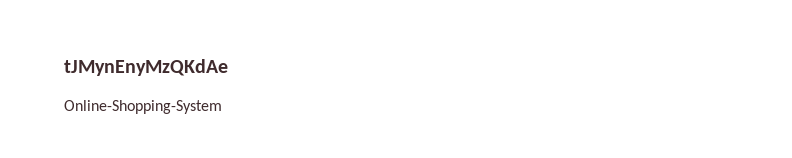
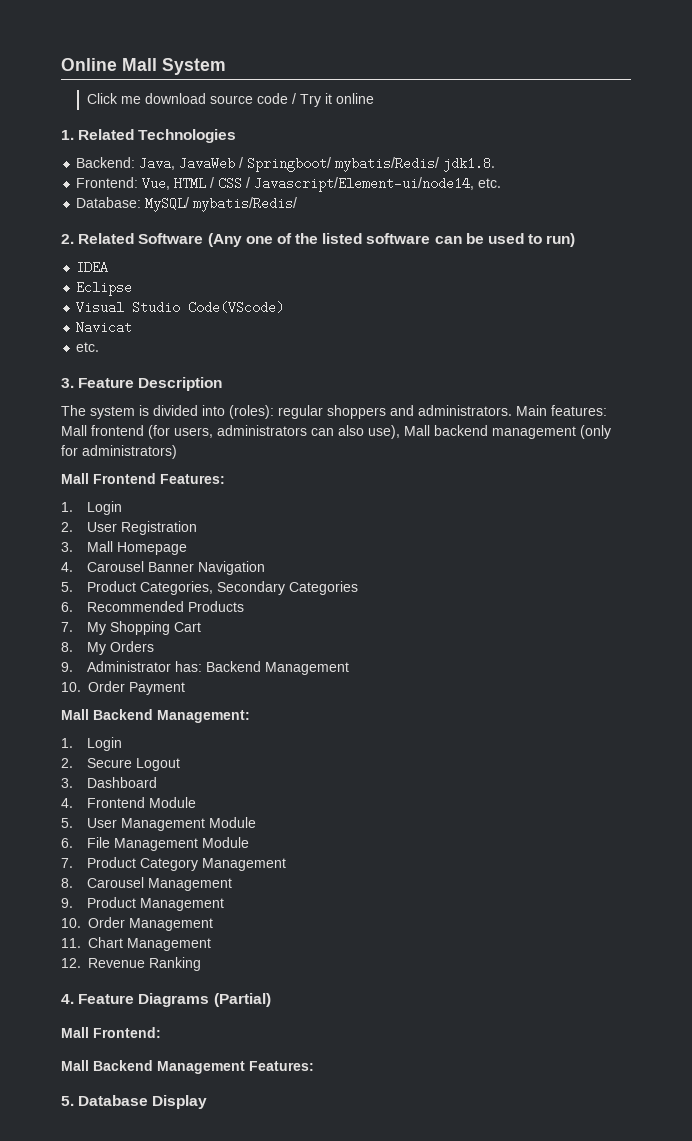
- tJMynEnyMzQKdAe
- Online-Shopping-System
+ Online Mall System
+ Click me download source code / Try it online
+ 1. Related Technologies
+ Backend: Java, JavaWeb / Springboot/ mybatis/Redis/ jdk1.8.
+ Frontend: Vue, HTML / CSS / Javascript/Element-ui/node14, etc.
+ Database: MySQL/ mybatis/Redis/
+ 2. Related Software (Any one of the listed software can be used to run)
+ IDEA
+ Eclipse
+ Visual Studio Code(VScode)
+ Navicat
+ etc.
+ 3. Feature Description
+ The system is divided into (roles): regular shoppers and administrators. Main features: Mall frontend (for users, administrators can also use), Mall backend management (only for administrators)
+ Mall Frontend Features:
+ 1. Login
+ 2. User Registration
+ 3. Mall Homepage
+ 4. Carousel Banner Navigation
+ 5. Product Categories, Secondary Categories
+ 6. Recommended Products
+ 7. My Shopping Cart
+ 8. My Orders
+ 9. Administrator has: Backend Management
+ 10. Order Payment
+ Mall Backend Management:
+ 1. Login
+ 2. Secure Logout
+ 3. Dashboard
+ 4. Frontend Module
+ 5. User Management Module
+ 6. File Management Module
+ 7. Product Category Management
+ 8. Carousel Management
+ 9. Product Management
+ 10. Order Management
+ 11. Chart Management
+ 12. Revenue Ranking
+ 4. Feature Diagrams (Partial)
+ Mall Frontend:
+ Mall Backend Management Features:
+ 5. Database Display

